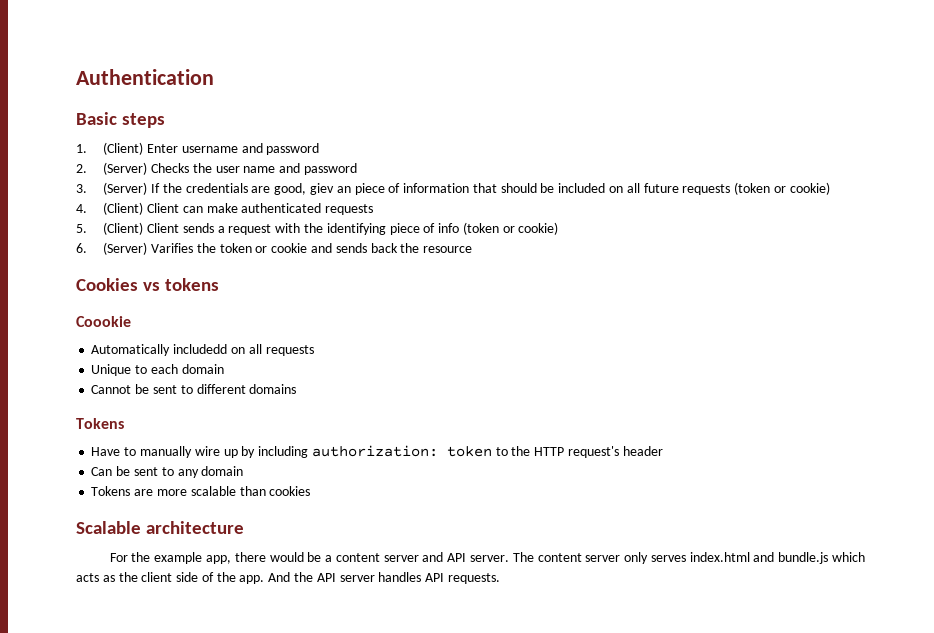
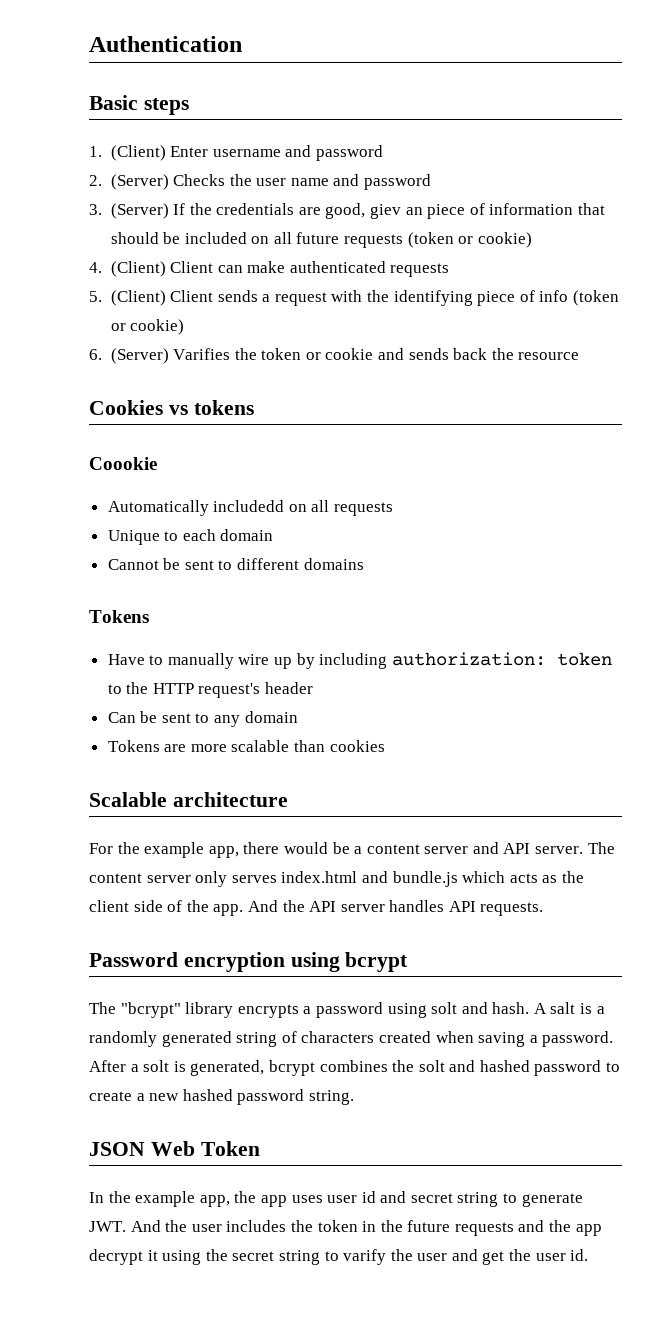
+ Password encryption using bcrypt
+ The "bcrypt" library encrypts a password using solt and hash. A salt is a randomly generated string of characters created when saving a password. After a solt is generated, bcrypt combines the solt and hashed password to create a new hashed password string.
+ JSON Web Token
+ In the example app, the app uses user id and secret string to generate JWT. And the user includes the token in the future requests and the app decrypt it using the secret string to varify the user and get the user id.

